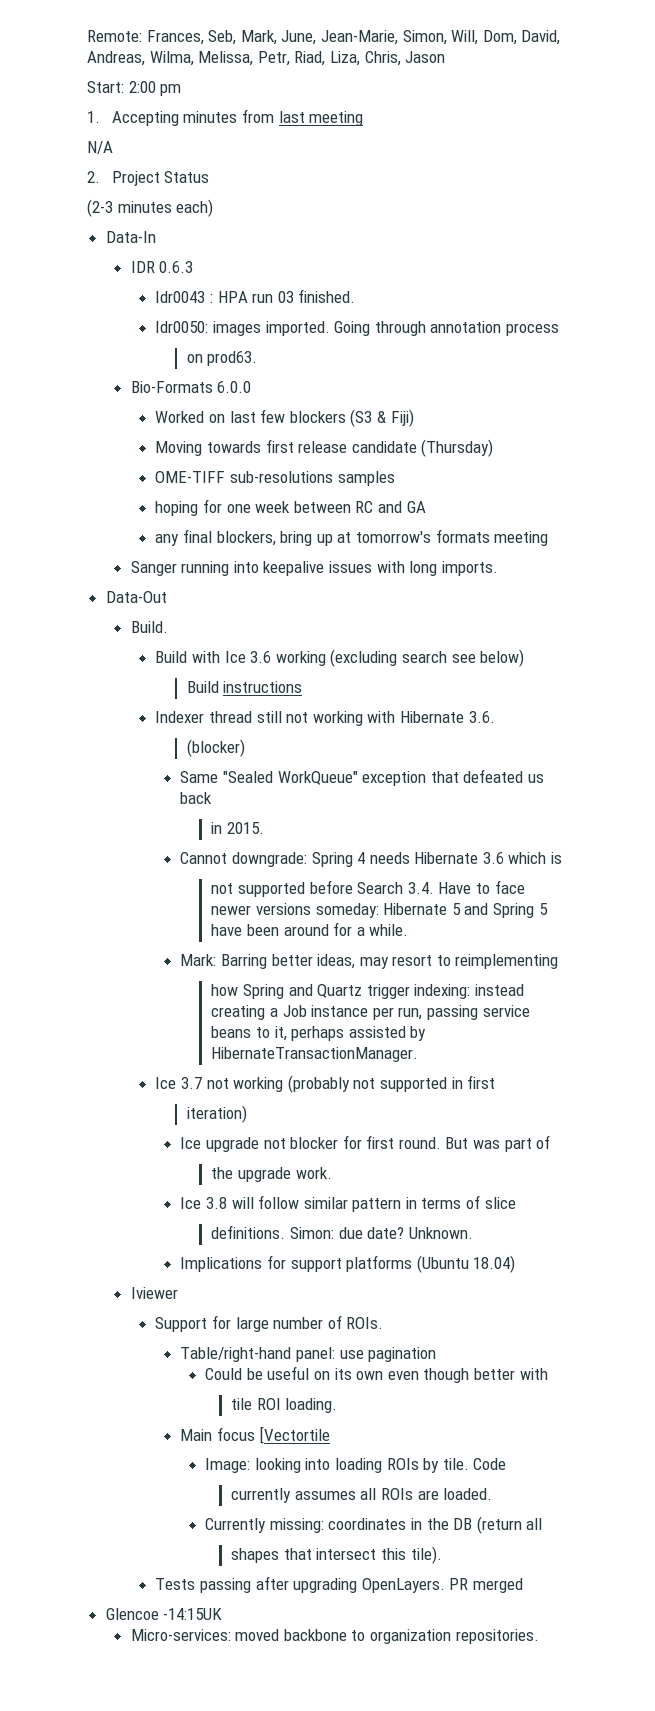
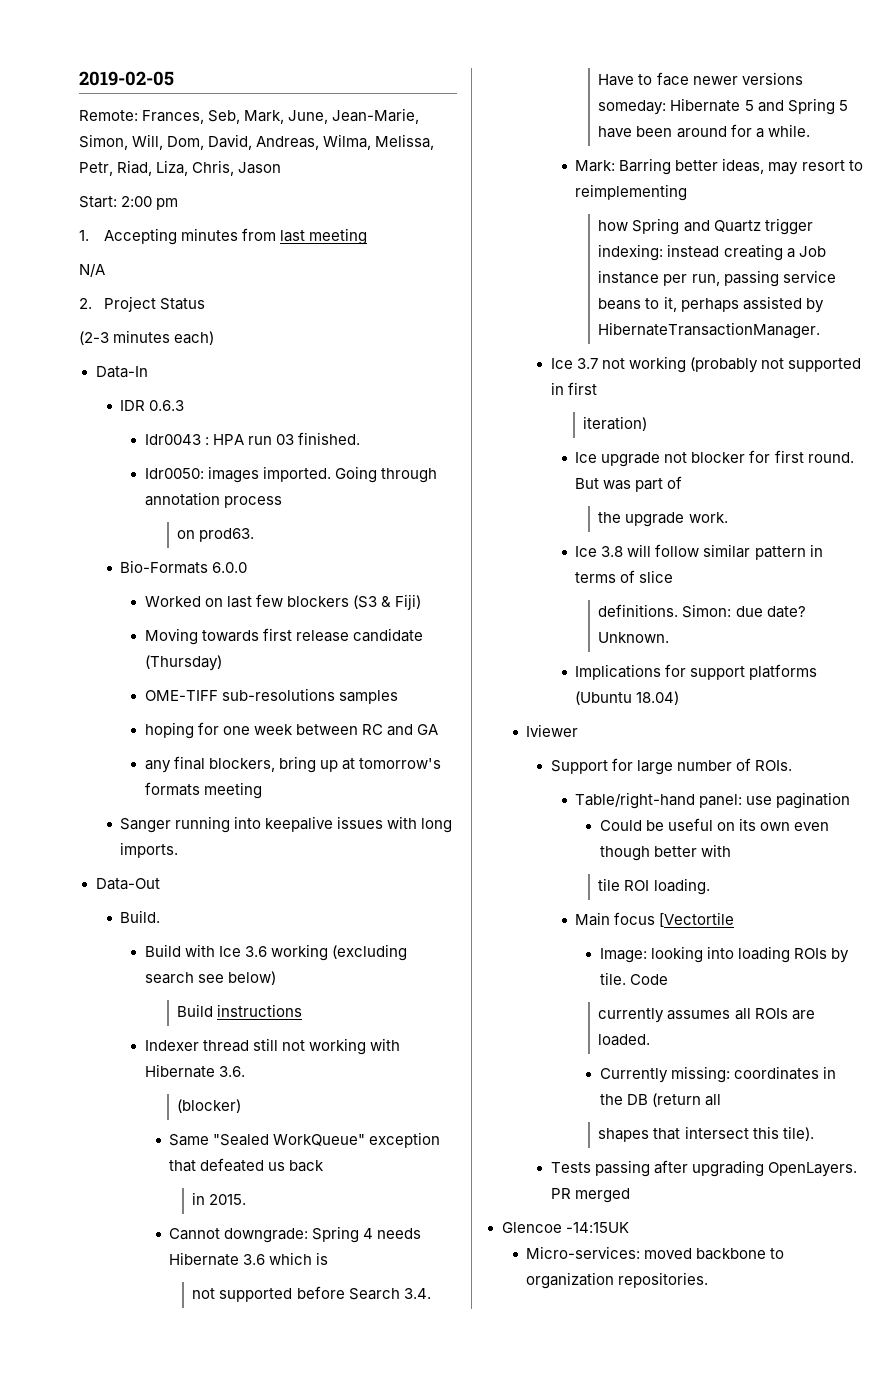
+ 2019-02-05

